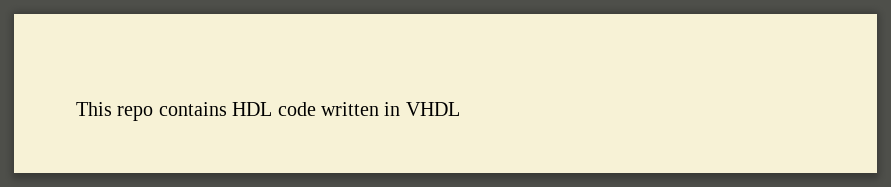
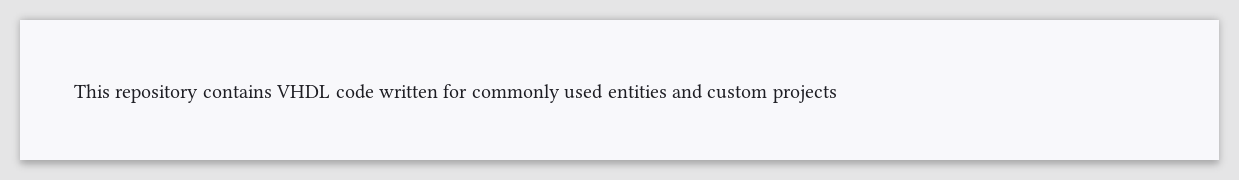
- This repo contains HDL code written in VHDL
+ This repository contains VHDL code written for commonly used entities and custom projects

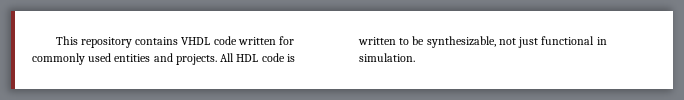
- This repository contains VHDL code written for commonly used entities and custom projects
+ This repository contains VHDL code written for commonly used entities and projects. All HDL code is written to be synthesizable, not just functional in simulation.

